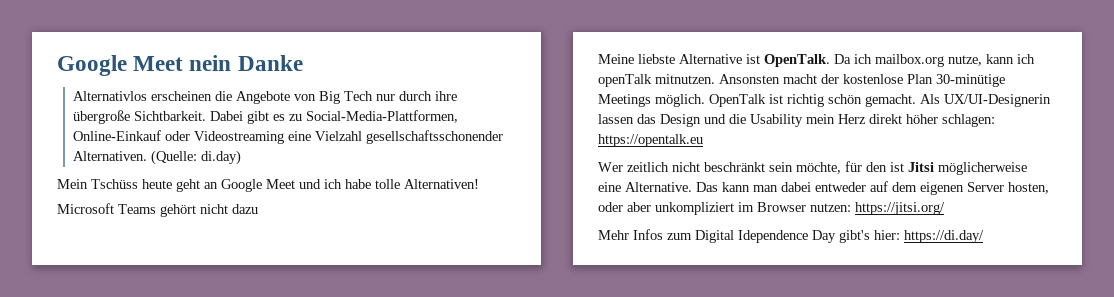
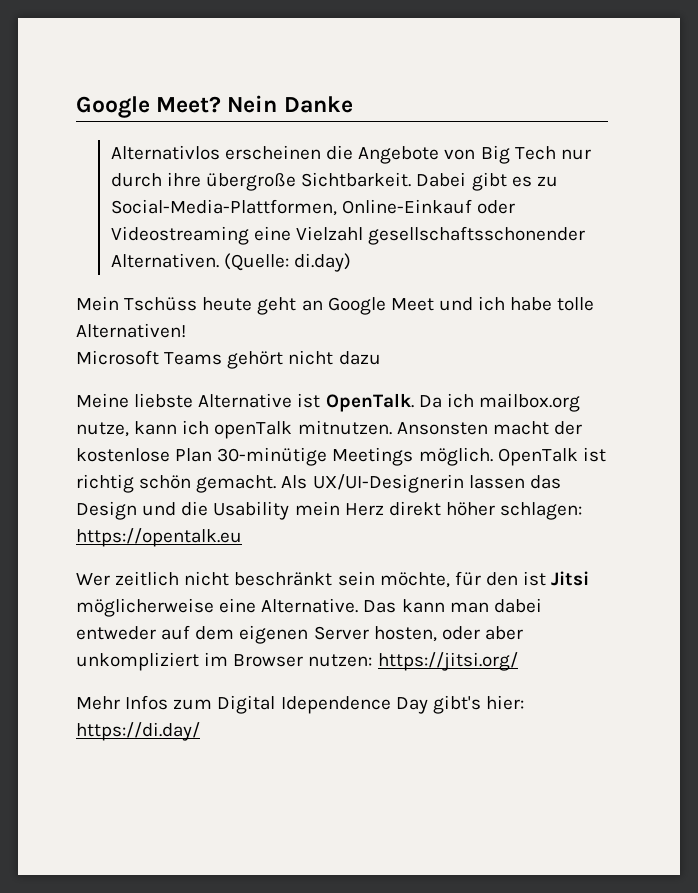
- Google Meet nein Danke
+ Google Meet? Nein Danke

